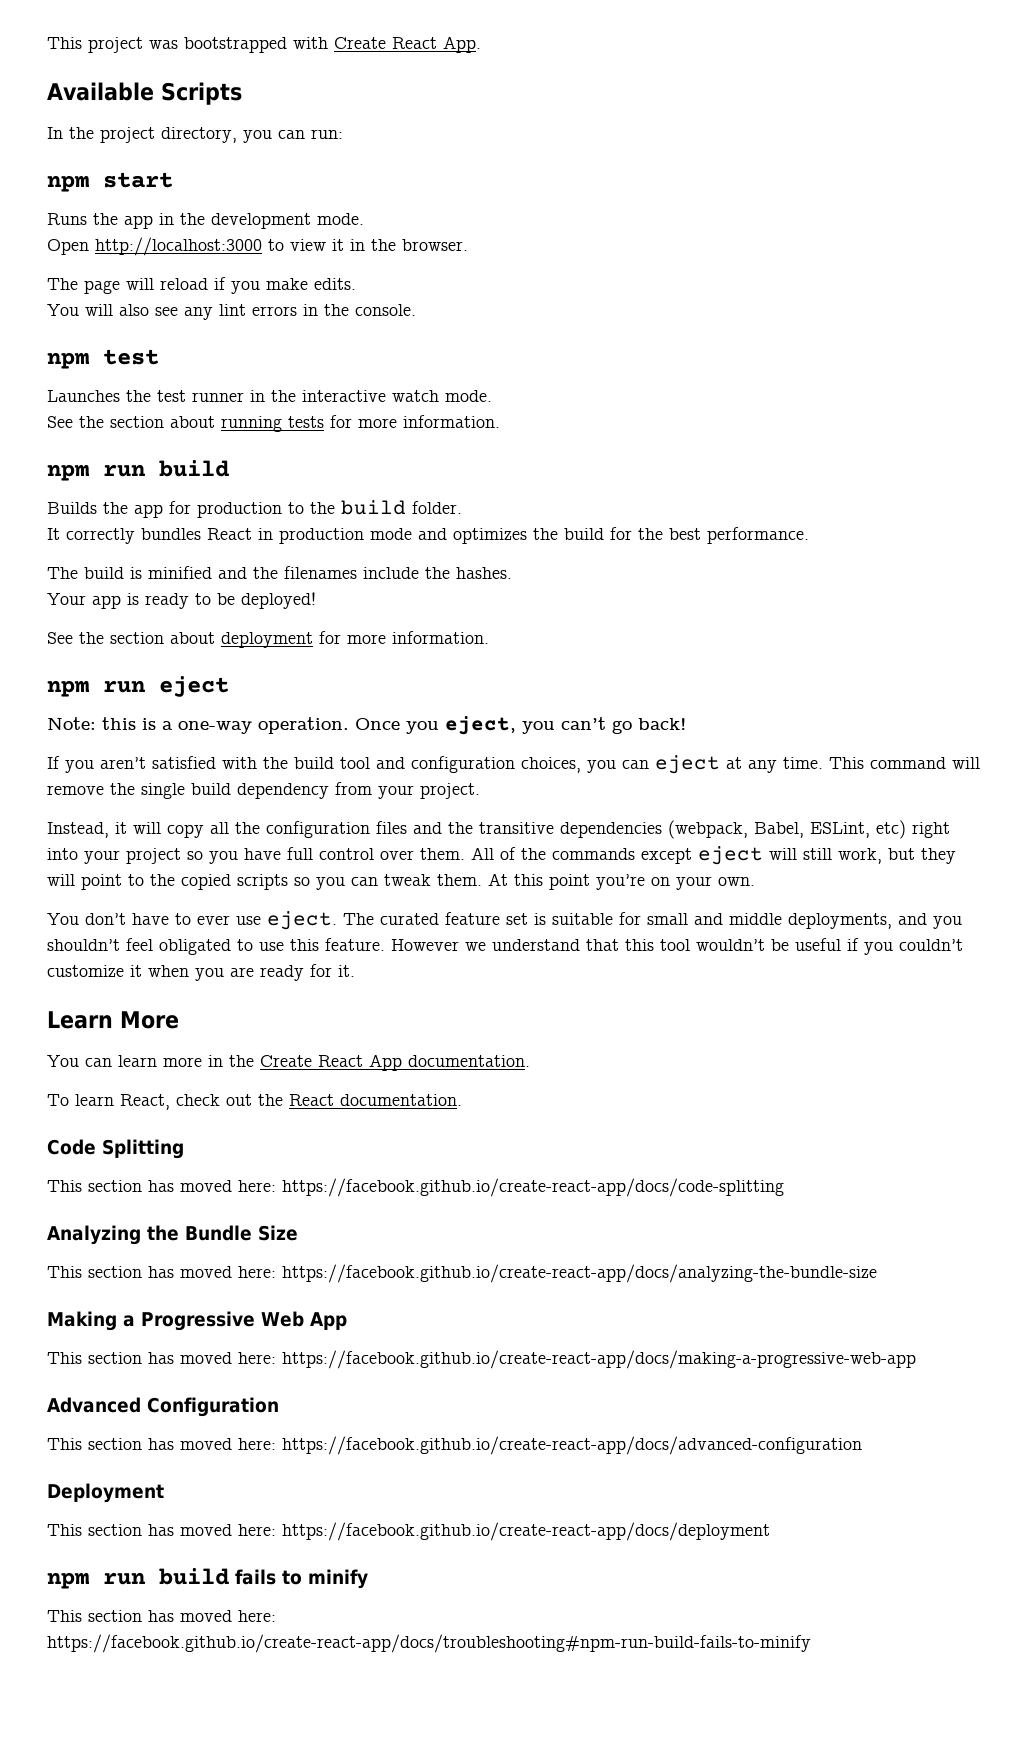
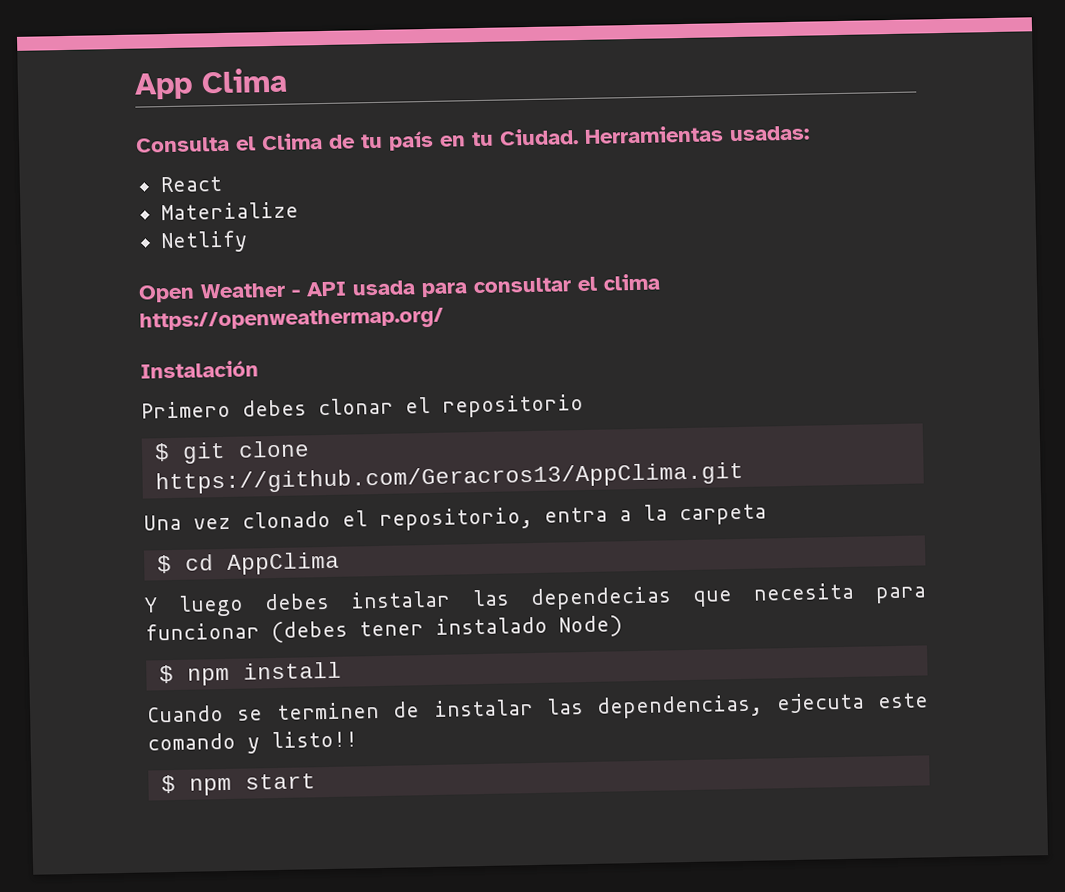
- This project was bootstrapped with Create React App.
- Available Scripts
- In the project directory, you can run:
- npm start
- Runs the app in the development mode.
- Open http://localhost:3000 to view it in the browser.
- The page will reload if you make edits.
- You will also see any lint errors in the console.
- npm test
- Launches the test runner in the interactive watch mode.
- See the section about running tests for more information.
- npm run build
- Builds the app for production to the build folder.
- It correctly bundles React in production mode and optimizes the build for the best performance.
- The build is minified and the filenames include the hashes.
- Your app is ready to be deployed!
- See the section about deployment for more information.
- npm run eject
- Note: this is a one-way operation. Once you eject, you can’t go back!
- If you aren’t satisfied with the build tool and configuration choices, you can eject at any time. This command will remove the single build dependency from your project.
- Instead, it will copy all the configuration files and the transitive dependencies (webpack, Babel, ESLint, etc) right into your project so you have full control over them. All of the commands except eject will still work, but they will point to the copied scripts so you can tweak them. At this point you’re on your own.
- You don’t have to ever use eject. The curated feature set is suitable for small and middle deployments, and you shouldn’t feel obligated to use this feature. However we understand that this tool wouldn’t be useful if you couldn’t customize it when you are ready for it.
- Learn More
- You can learn more in the Create React App documentation.
- To learn React, check out the React documentation.
- Code Splitting
- This section has moved here: https://facebook.github.io/create-react-app/docs/code-splitting
- Analyzing the Bundle Size
- This section has moved here: https://facebook.github.io/create-react-app/docs/analyzing-the-bundle-size
- Making a Progressive Web App
- This section has moved here: https://facebook.github.io/create-react-app/docs/making-a-progressive-web-app
- Advanced Configuration
- This section has moved here: https://facebook.github.io/create-react-app/docs/advanced-configuration
- Deployment
- This section has moved here: https://facebook.github.io/create-react-app/docs/deployment
- npm run build fails to minify
- This section has moved here: https://facebook.github.io/create-react-app/docs/troubleshooting#npm-run-build-fails-to-minify
+ App Clima
+ Consulta el Clima de tu país en tu Ciudad. Herramientas usadas:
+ React
+ Materialize
+ Netlify
+ Open Weather - API usada para consultar el clima https://openweathermap.org/
+ Instalación
+ Primero debes clonar el repositorio
+ $ git clone https://github.com/Geracros13/AppClima.git
+ Una vez clonado el repositorio, entra a la carpeta
+ $ cd AppClima
+ Y luego debes instalar las dependecias que necesita para funcionar (debes tener instalado Node)
+ $ npm install
+ Cuando se terminen de instalar las dependencias, ejecuta este comando y listo!!
+ $ npm start

